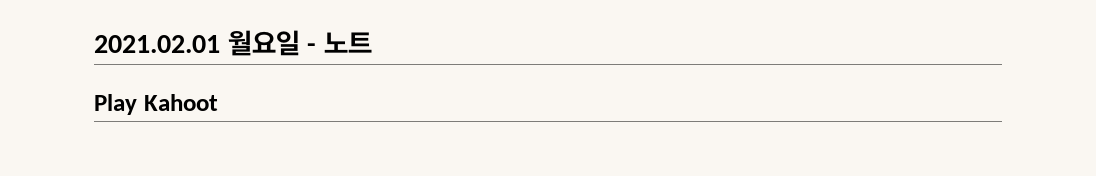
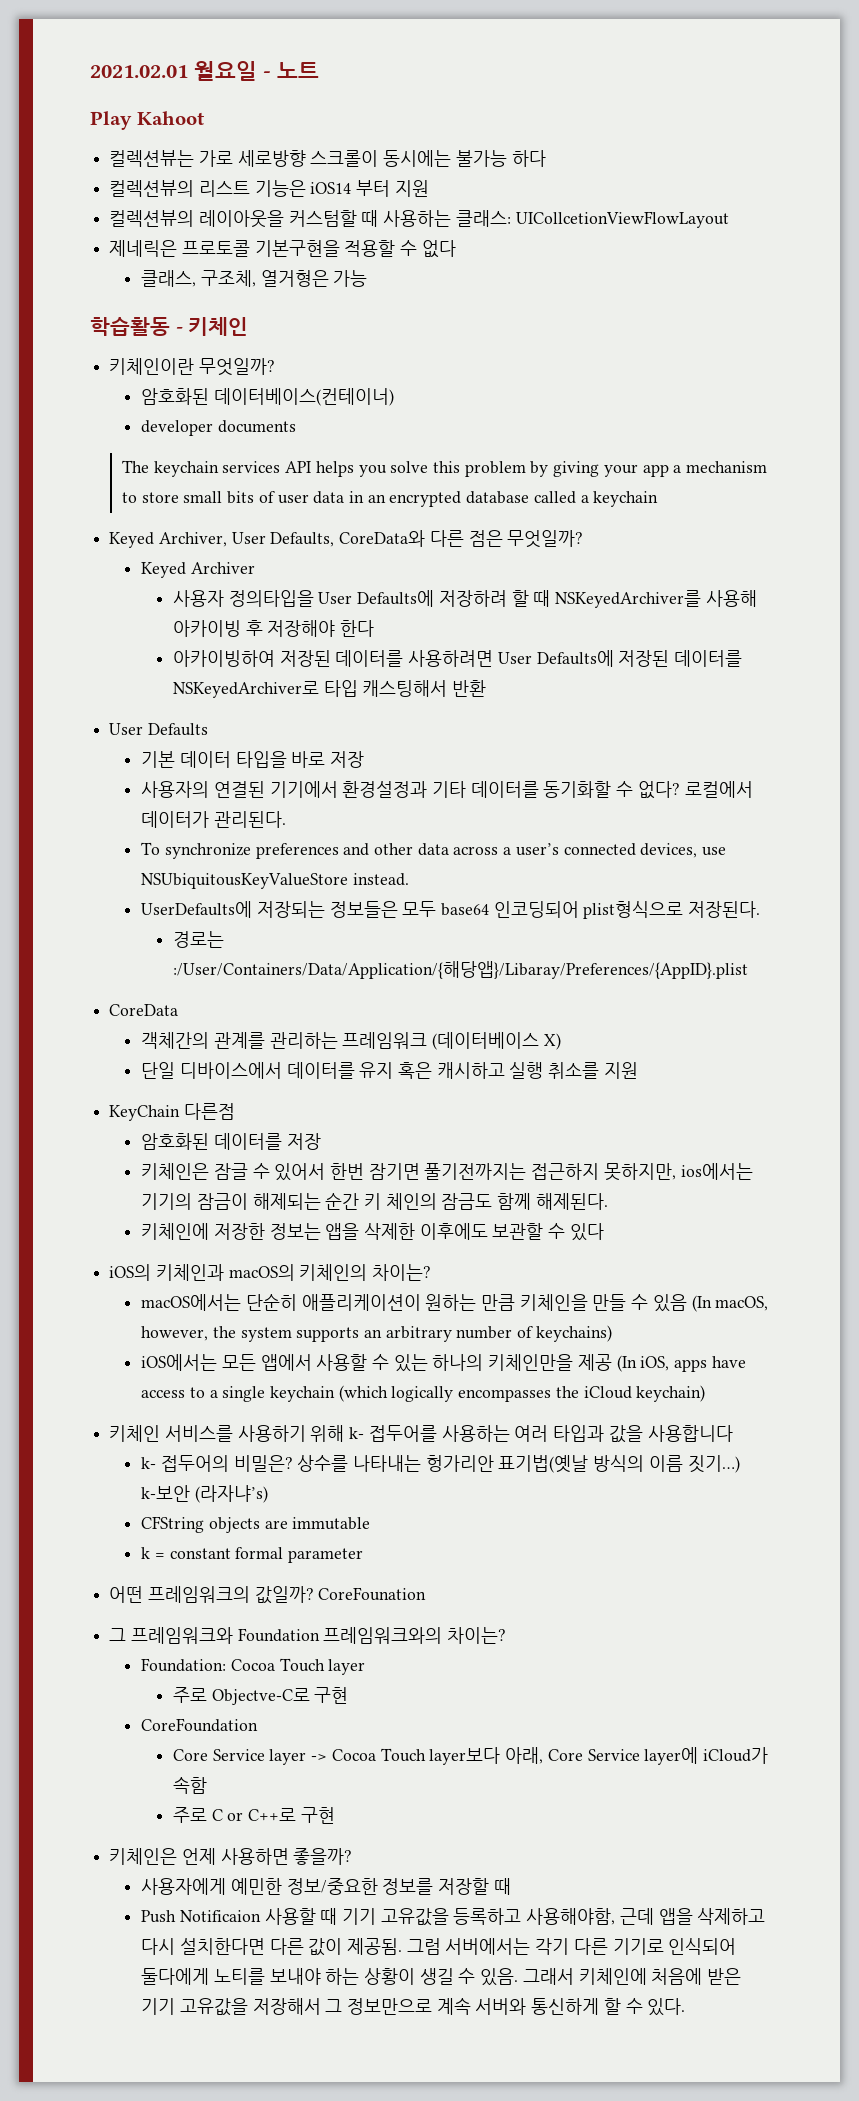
+ 컬렉션뷰는 가로 세로방향 스크롤이 동시에는 불가능 하다
+ 컬렉션뷰의 리스트 기능은 iOS14 부터 지원
+ 컬렉션뷰의 레이아웃을 커스텀할 때 사용하는 클래스: UICollcetionViewFlowLayout
+ 제네릭은 프로토콜 기본구현을 적용할 수 없다
+ 클래스, 구조체, 열거형은 가능
+ 학습활동 - 키체인
+ 키체인이란 무엇일까?
+ 암호화된 데이터베이스(컨테이너)
+ developer documents
+ The keychain services API helps you solve this problem by giving your app a mechanism to store small bits of user data in an encrypted database called a keychain
+ Keyed Archiver, User Defaults, CoreData와 다른 점은 무엇일까?
+ Keyed Archiver
+ 사용자 정의타입을 User Defaults에 저장하려 할 때 NSKeyedArchiver를 사용해 아카이빙 후 저장해야 한다
+ 아카이빙하여 저장된 데이터를 사용하려면 User Defaults에 저장된 데이터를 NSKeyedArchiver로 타입 캐스팅해서 반환
+ User Defaults
+ 기본 데이터 타입을 바로 저장
+ 사용자의 연결된 기기에서 환경설정과 기타 데이터를 동기화할 수 없다? 로컬에서 데이터가 관리된다.
+ To synchronize preferences and other data across a user’s connected devices, use NSUbiquitousKeyValueStore instead.
+ UserDefaults에 저장되는 정보들은 모두 base64 인코딩되어 plist형식으로 저장된다.
+ 경로는 :/User/Containers/Data/Application/{해당앱}/Libaray/Preferences/{AppID}.plist
+ CoreData
+ 객체간의 관계를 관리하는 프레임워크 (데이터베이스 X)
+ 단일 디바이스에서 데이터를 유지 혹은 캐시하고 실행 취소를 지원
+ KeyChain 다른점
+ 암호화된 데이터를 저장
+ 키체인은 잠글 수 있어서 한번 잠기면 풀기전까지는 접근하지 못하지만, ios에서는 기기의 잠금이 해제되는 순간 키 체인의 잠금도 함께 해제된다.
+ 키체인에 저장한 정보는 앱을 삭제한 이후에도 보관할 수 있다
+ iOS의 키체인과 macOS의 키체인의 차이는?
+ macOS에서는 단순히 애플리케이션이 원하는 만큼 키체인을 만들 수 있음 (In macOS, however, the system supports an arbitrary number of keychains)
+ iOS에서는 모든 앱에서 사용할 수 있는 하나의 키체인만을 제공 (In iOS, apps have access to a single keychain (which logically encompasses the iCloud keychain)
+ 키체인 서비스를 사용하기 위해 k- 접두어를 사용하는 여러 타입과 값을 사용합니다
+ k- 접두어의 비밀은? 상수를 나타내는 헝가리안 표기법(옛날 방식의 이름 짓기…) k-보안 (라자냐’s)
+ CFString objects are immutable
+ k = constant formal parameter
+ 어떤 프레임워크의 값일까? CoreFounation
+ 그 프레임워크와 Foundation 프레임워크와의 차이는?
+ Foundation: Cocoa Touch layer
+ 주로 Objectve-C로 구현
+ CoreFoundation
+ Core Service layer -> Cocoa Touch layer보다 아래, Core Service layer에 iCloud가 속함
+ 주로 C or C++로 구현
+ 키체인은 언제 사용하면 좋을까?
+ 사용자에게 예민한 정보/중요한 정보를 저장할 때
+ Push Notificaion 사용할 때 기기 고유값을 등록하고 사용해야함, 근데 앱을 삭제하고 다시 설치한다면 다른 값이 제공됨. 그럼 서버에서는 각기 다른 기기로 인식되어 둘다에게 노티를 보내야 하는 상황이 생길 수 있음. 그래서 키체인에 처음에 받은 기기 고유값을 저장해서 그 정보만으로 계속 서버와 통신하게 할 수 있다.

